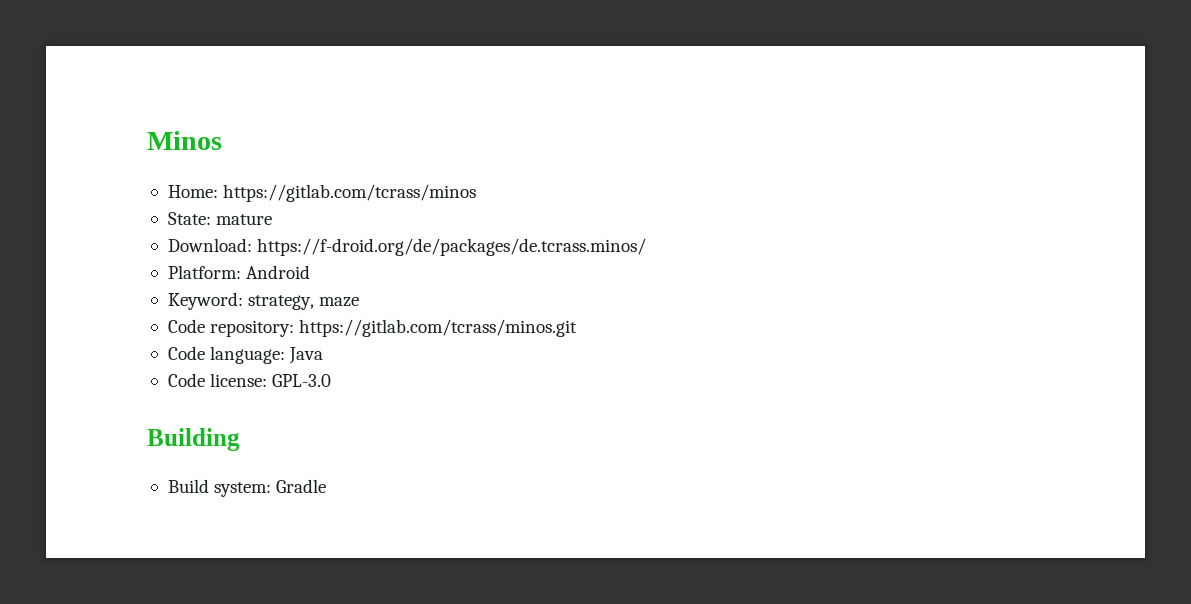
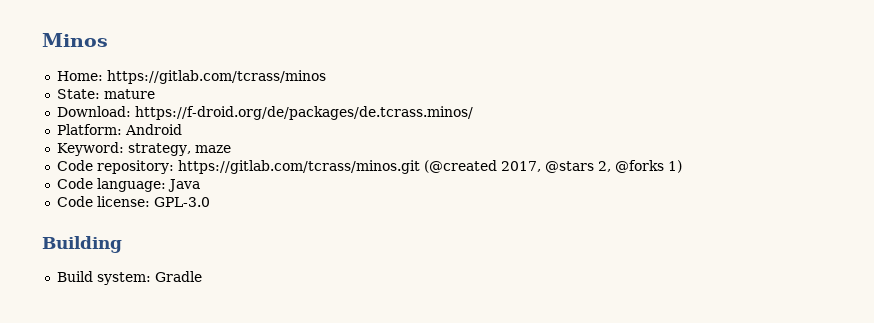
- Code repository: https://gitlab.com/tcrass/minos.git
+ Code repository: https://gitlab.com/tcrass/minos.git (@created 2017, @stars 2, @forks 1)

